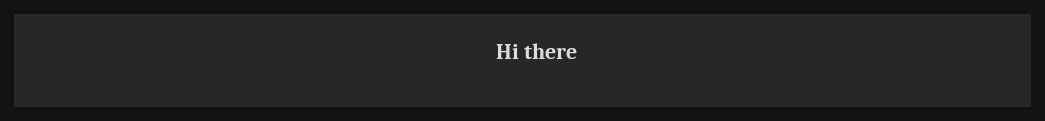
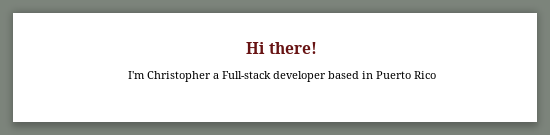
- Hi there
+ Hi there!
+ I'm Christopher a Full-stack developer based in Puerto Rico

